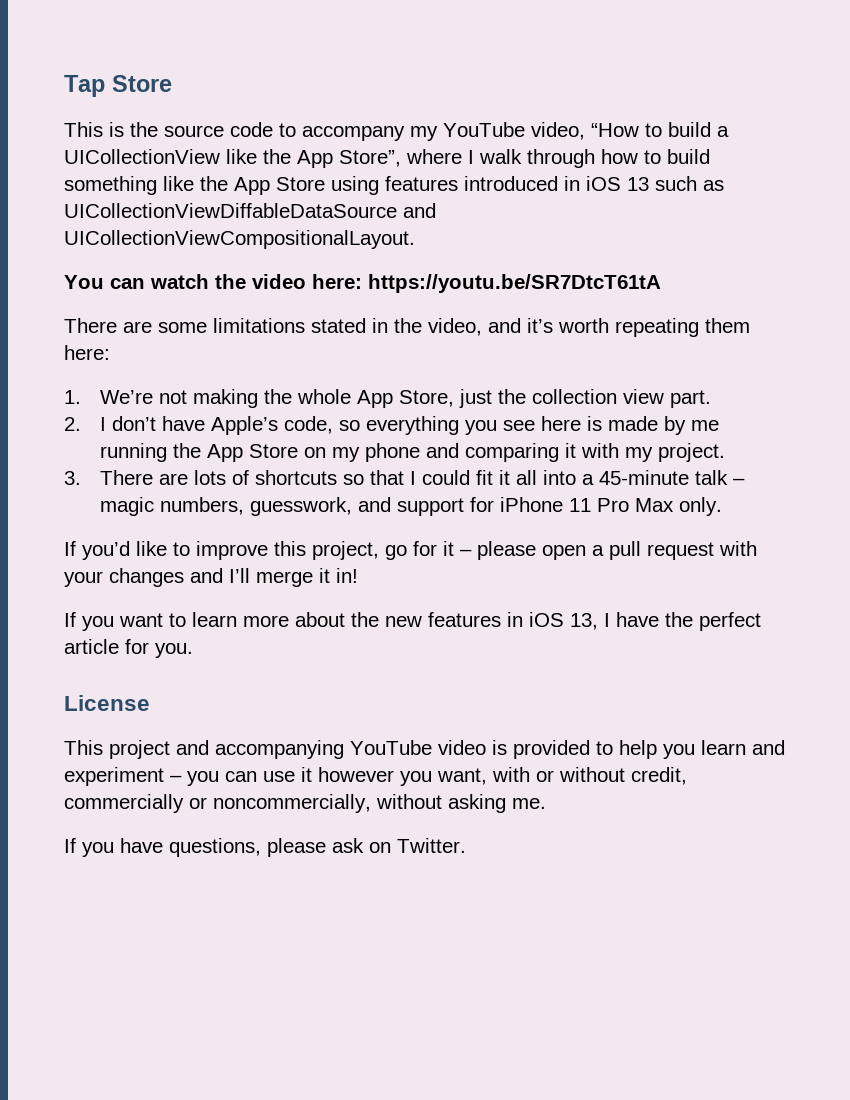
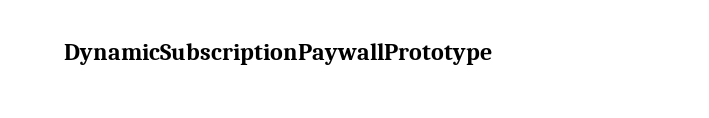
- Tap Store
- This is the source code to accompany my YouTube video, “How to build a UICollectionView like the App Store”, where I walk through how to build something like the App Store using features introduced in iOS 13 such as UICollectionViewDiffableDataSource and UICollectionViewCompositionalLayout.
- You can watch the video here: https://youtu.be/SR7DtcT61tA
- There are some limitations stated in the video, and it’s worth repeating them here:
- 1. We’re not making the whole App Store, just the collection view part.
- 2. I don’t have Apple’s code, so everything you see here is made by me running the App Store on my phone and comparing it with my project.
- 3. There are lots of shortcuts so that I could fit it all into a 45-minute talk – magic numbers, guesswork, and support for iPhone 11 Pro Max only.
- If you’d like to improve this project, go for it – please open a pull request with your changes and I’ll merge it in!
- If you want to learn more about the new features in iOS 13, I have the perfect article for you.
- License
- This project and accompanying YouTube video is provided to help you learn and experiment – you can use it however you want, with or without credit, commercially or noncommercially, without asking me.
- If you have questions, please ask on Twitter.
+ DynamicSubscriptionPaywallPrototype

